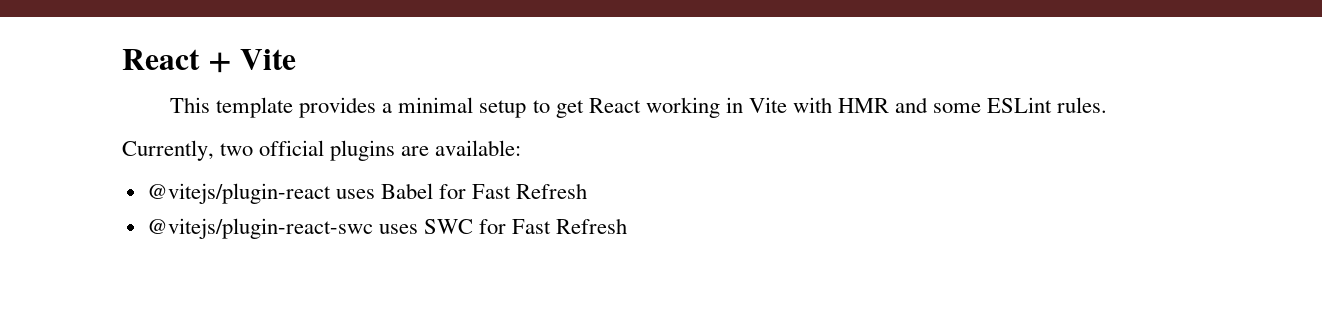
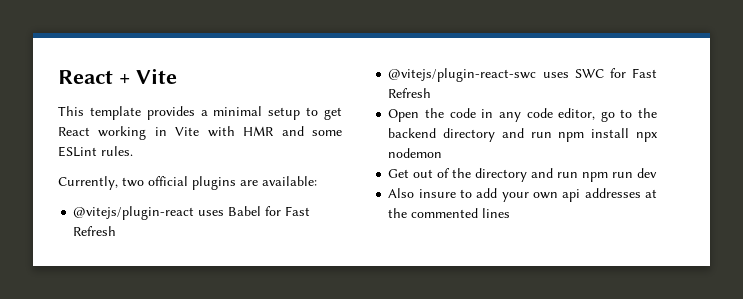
+ Open the code in any code editor, go to the backend directory and run npm install npx nodemon
+ Get out of the directory and run npm run dev
+ Also insure to add your own api addresses at the commented lines

